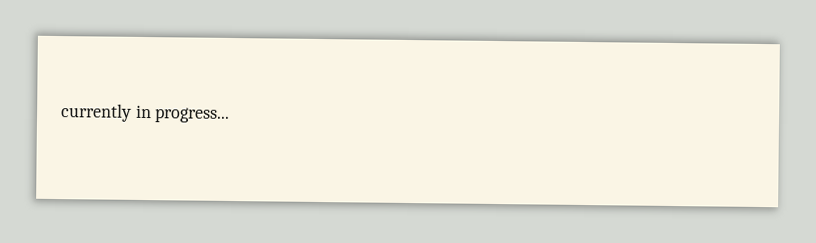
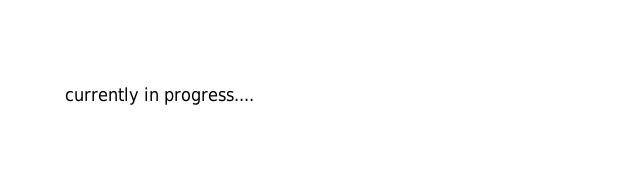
- currently in progress...
+ currently in progress....

